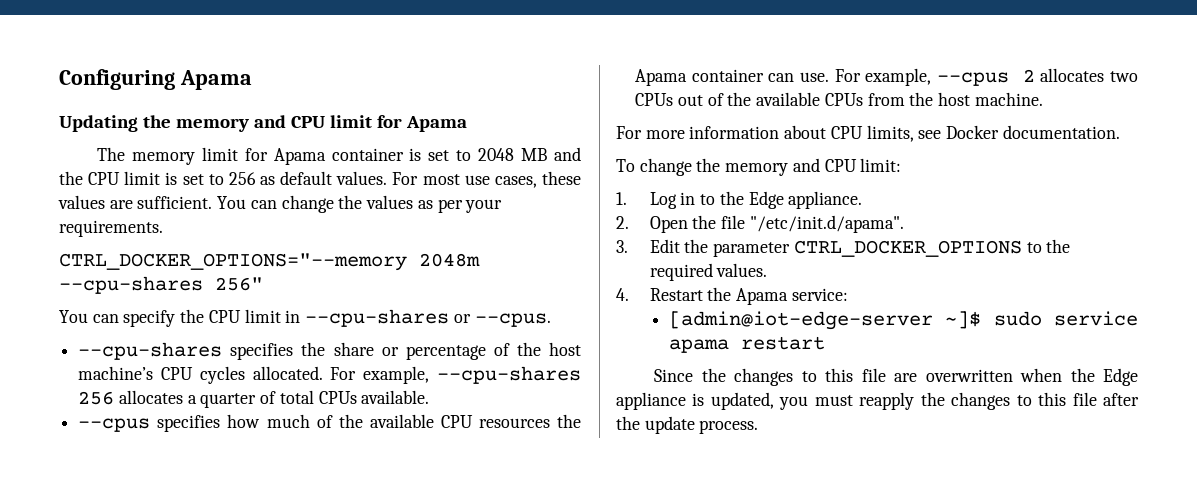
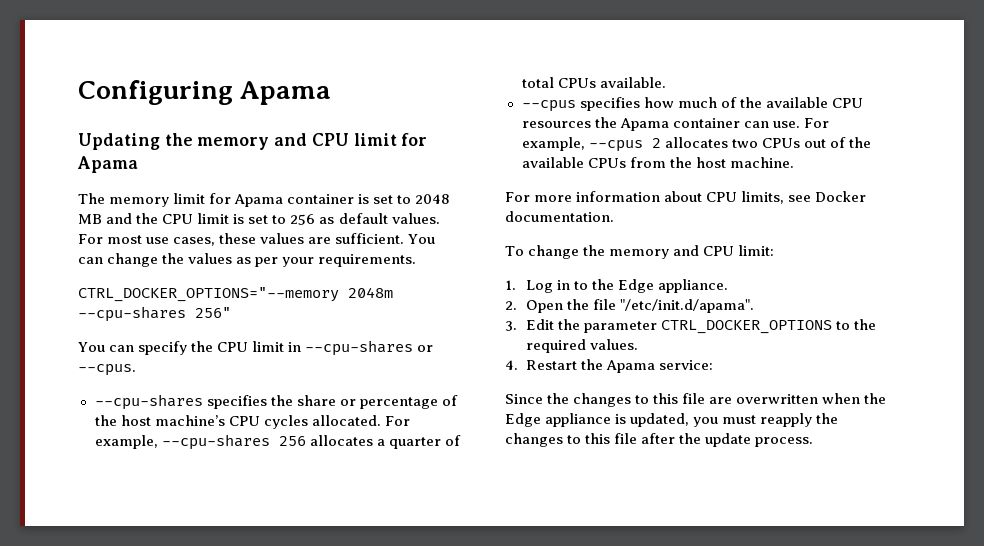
- [admin@iot-edge-server ~]$ sudo service apama restart

